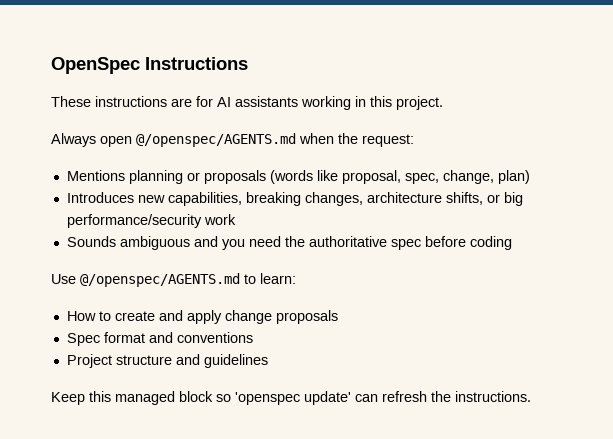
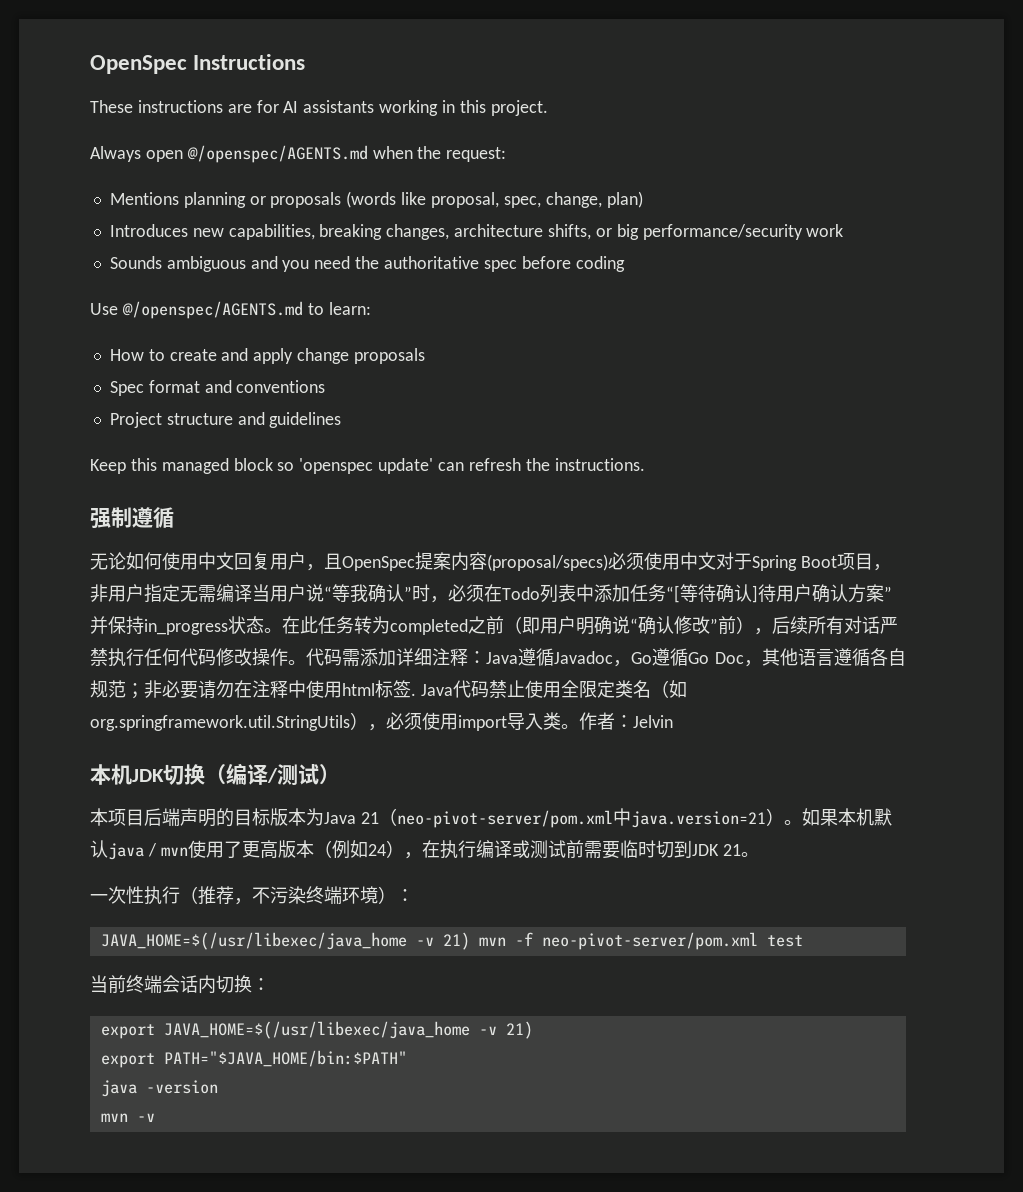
+ 强制遵循
+ 无论如何使用中文回复用户，且OpenSpec提案内容(proposal/specs)必须使用中文对于Spring Boot项目，非用户指定无需编译当用户说“等我确认”时，必须在Todo列表中添加任务“[等待确认]待用户确认方案”并保持in_progress状态。在此任务转为completed之前（即用户明确说“确认修改”前），后续所有对话严禁执行任何代码修改操作。代码需添加详细注释：Java遵循Javadoc，Go遵循Go Doc，其他语言遵循各自规范；非必要请勿在注释中使用html标签. Java代码禁止使用全限定类名（如org.springframework.util.StringUtils），必须使用import导入类。作者：Jelvin
+ 本机JDK切换（编译/测试）
+ 本项目后端声明的目标版本为Java 21（neo-pivot-server/pom.xml中java.version=21）。如果本机默认java / mvn使用了更高版本（例如24），在执行编译或测试前需要临时切到JDK 21。
+ 一次性执行（推荐，不污染终端环境）：
+ JAVA_HOME=$(/usr/libexec/java_home -v 21) mvn -f neo-pivot-server/pom.xml test
+ 当前终端会话内切换：
+ export JAVA_HOME=$(/usr/libexec/java_home -v 21)
+ export PATH="$JAVA_HOME/bin:$PATH"
+ java -version
+ mvn -v

